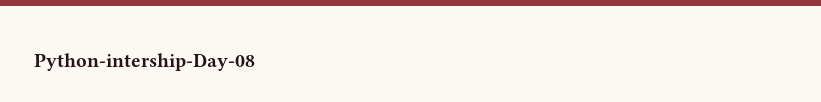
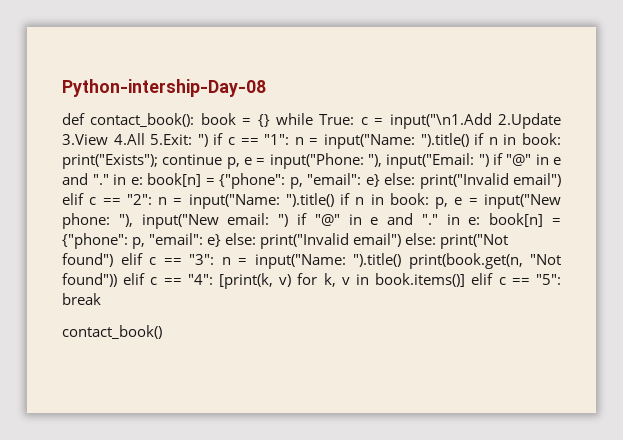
+ def contact_book(): book = {} while True: c = input("\n1.Add 2.Update 3.View 4.All 5.Exit: ") if c == "1": n = input("Name: ").title() if n in book: print("Exists"); continue p, e = input("Phone: "), input("Email: ") if "@" in e and "." in e: book[n] = {"phone": p, "email": e} else: print("Invalid email") elif c == "2": n = input("Name: ").title() if n in book: p, e = input("New phone: "), input("New email: ") if "@" in e and "." in e: book[n] = {"phone": p, "email": e} else: print("Invalid email") else: print("Not found") elif c == "3": n = input("Name: ").title() print(book.get(n, "Not found")) elif c == "4": [print(k, v) for k, v in book.items()] elif c == "5": break
+ contact_book()

